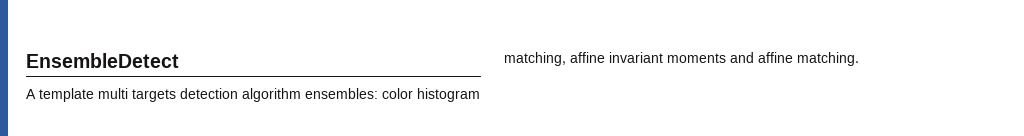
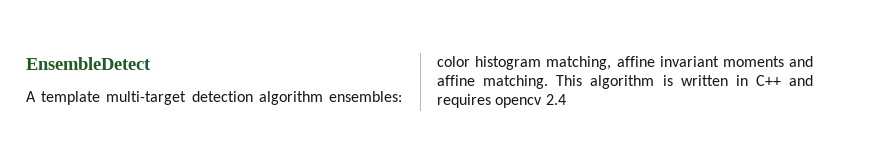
- A template multi targets detection algorithm ensembles: color histogram matching, affine invariant moments and affine matching.
+ A template multi-target detection algorithm ensembles: color histogram matching, affine invariant moments and affine matching.
+ This algorithm is written in C++ and requires opencv 2.4

